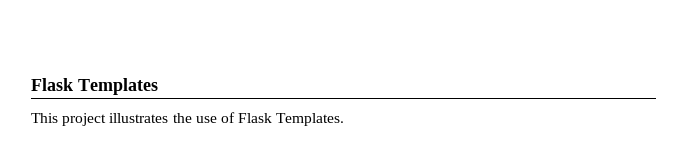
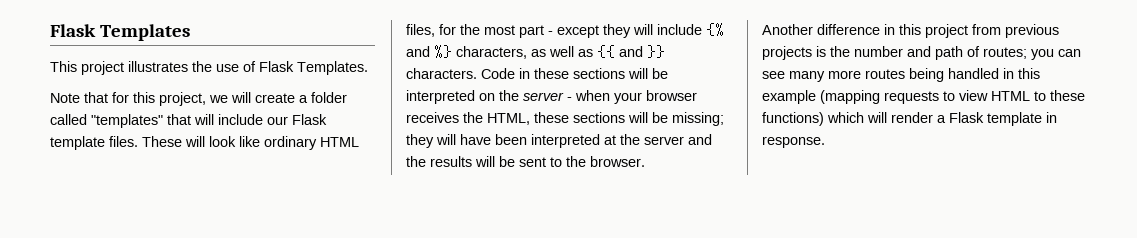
+ Note that for this project, we will create a folder called "templates" that will include our Flask template files. These will look like ordinary HTML files, for the most part - except they will include {% and %} characters, as well as {{ and }} characters. Code in these sections will be interpreted on the server - when your browser receives the HTML, these sections will be missing; they will have been interpreted at the server and the results will be sent to the browser.
+ Another difference in this project from previous projects is the number and path of routes; you can see many more routes being handled in this example (mapping requests to view HTML to these functions) which will render a Flask template in response.

